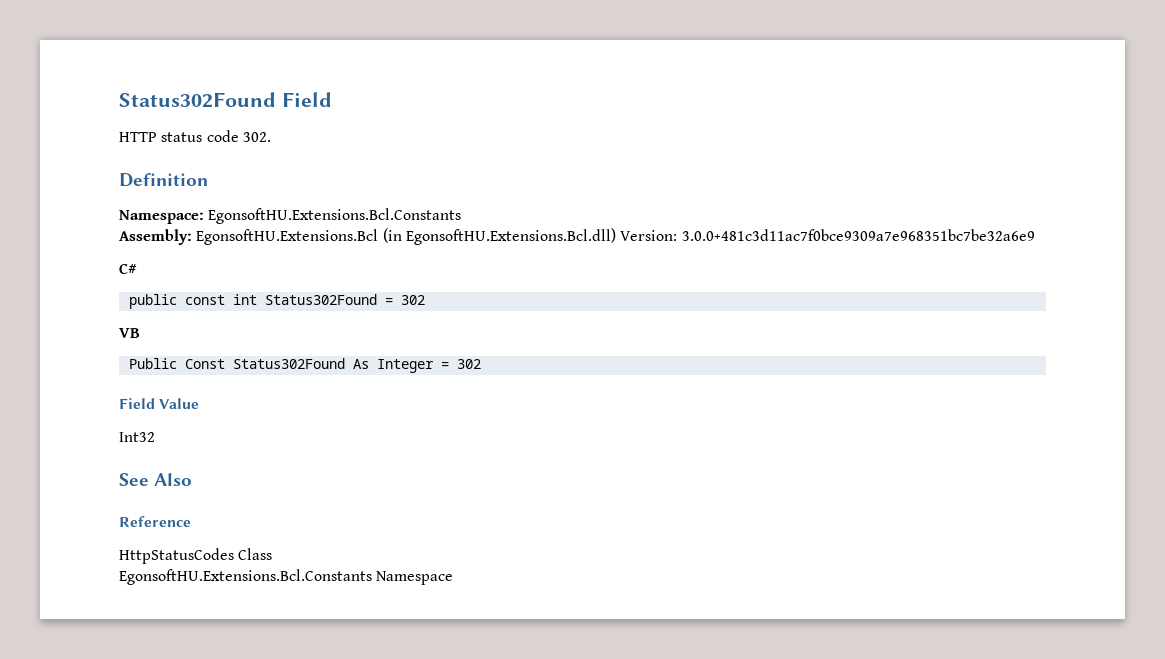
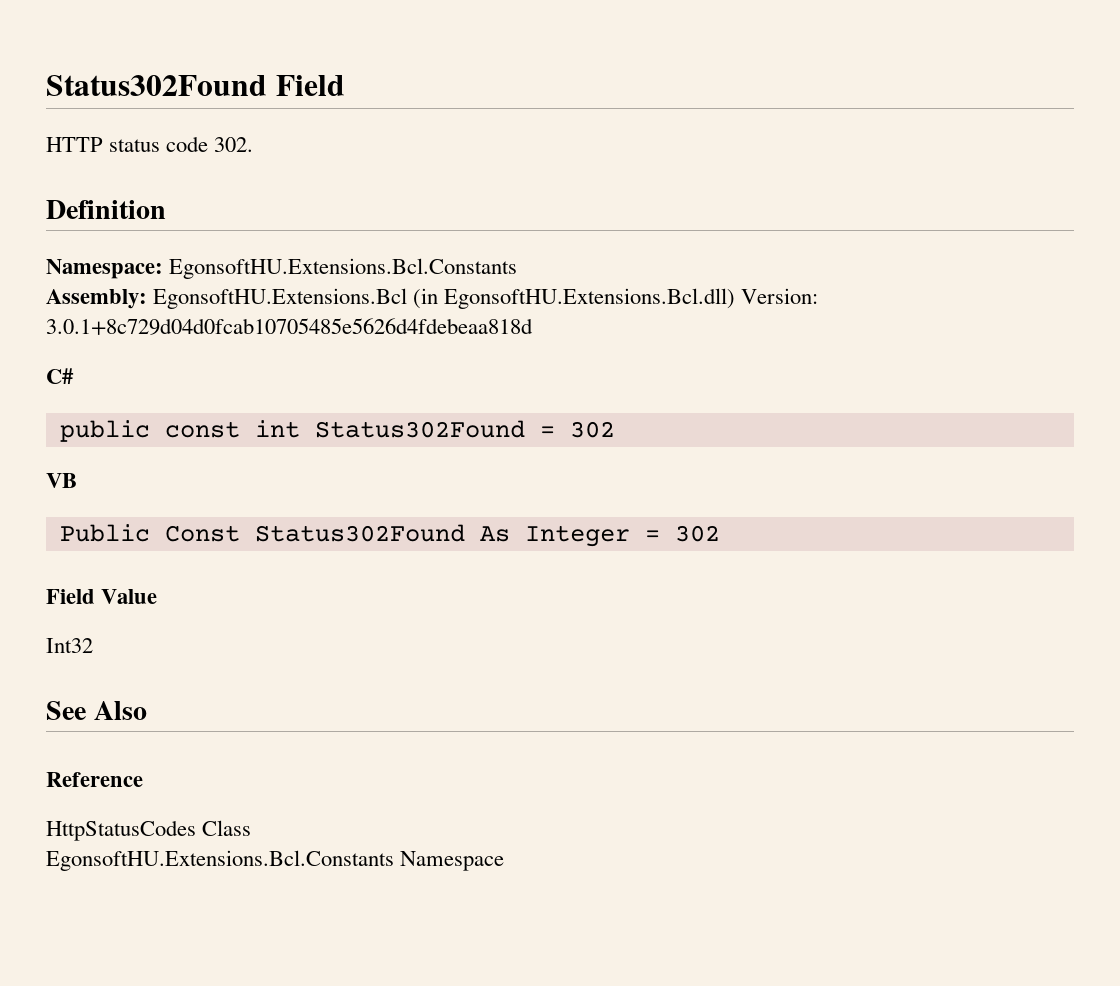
- Assembly: EgonsoftHU.Extensions.Bcl (in EgonsoftHU.Extensions.Bcl.dll) Version: 3.0.0+481c3d11ac7f0bce9309a7e968351bc7be32a6e9
+ Assembly: EgonsoftHU.Extensions.Bcl (in EgonsoftHU.Extensions.Bcl.dll) Version: 3.0.1+8c729d04d0fcab10705485e5626d4fdebeaa818d

